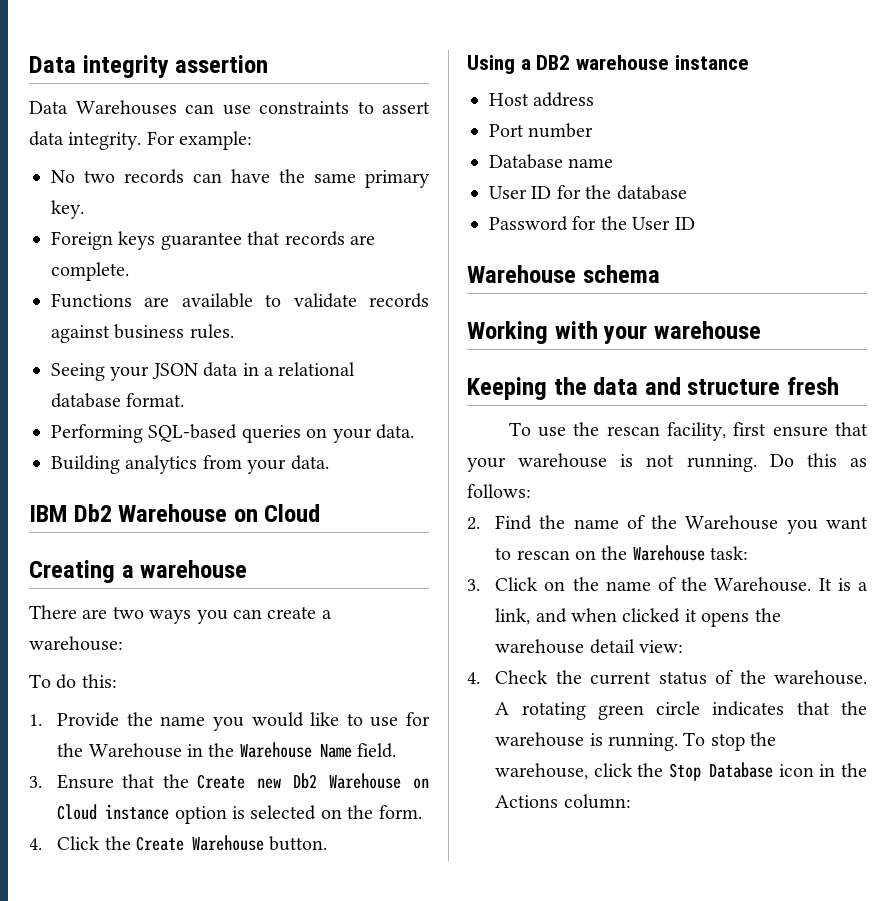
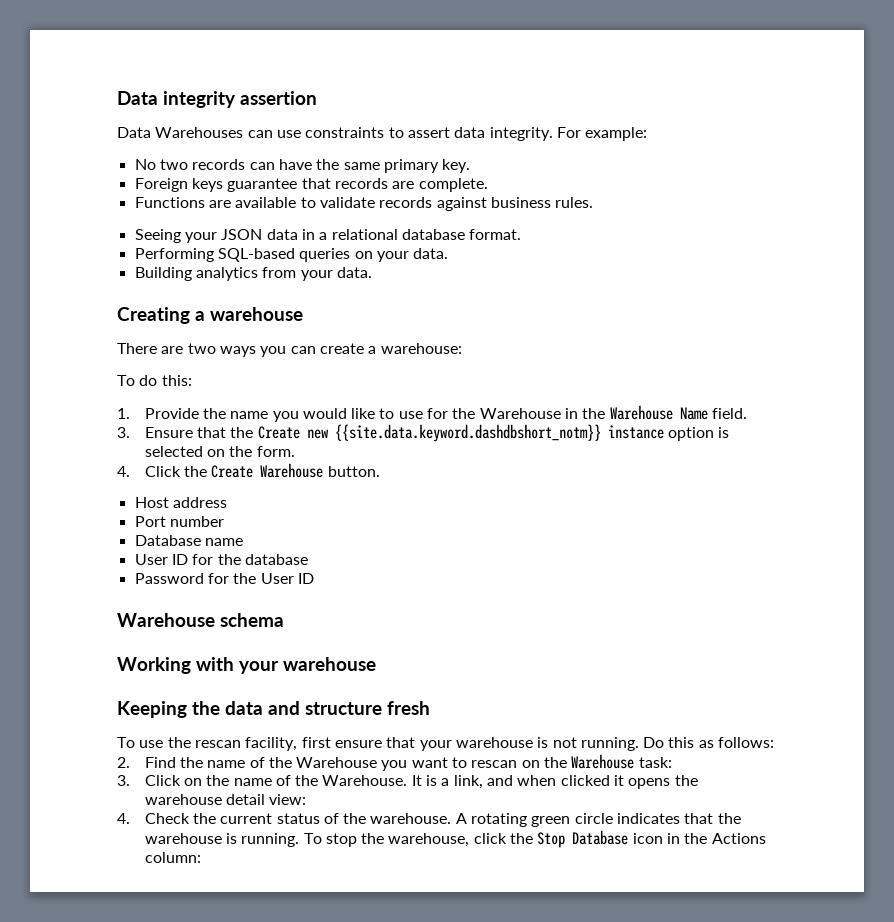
- IBM Db2 Warehouse on Cloud
- 3. Ensure that the Create new Db2 Warehouse on Cloud instance option is selected on the form.
+ 3. Ensure that the Create new {{site.data.keyword.dashdbshort_notm}} instance option is selected on the form.
- Using a DB2 warehouse instance

